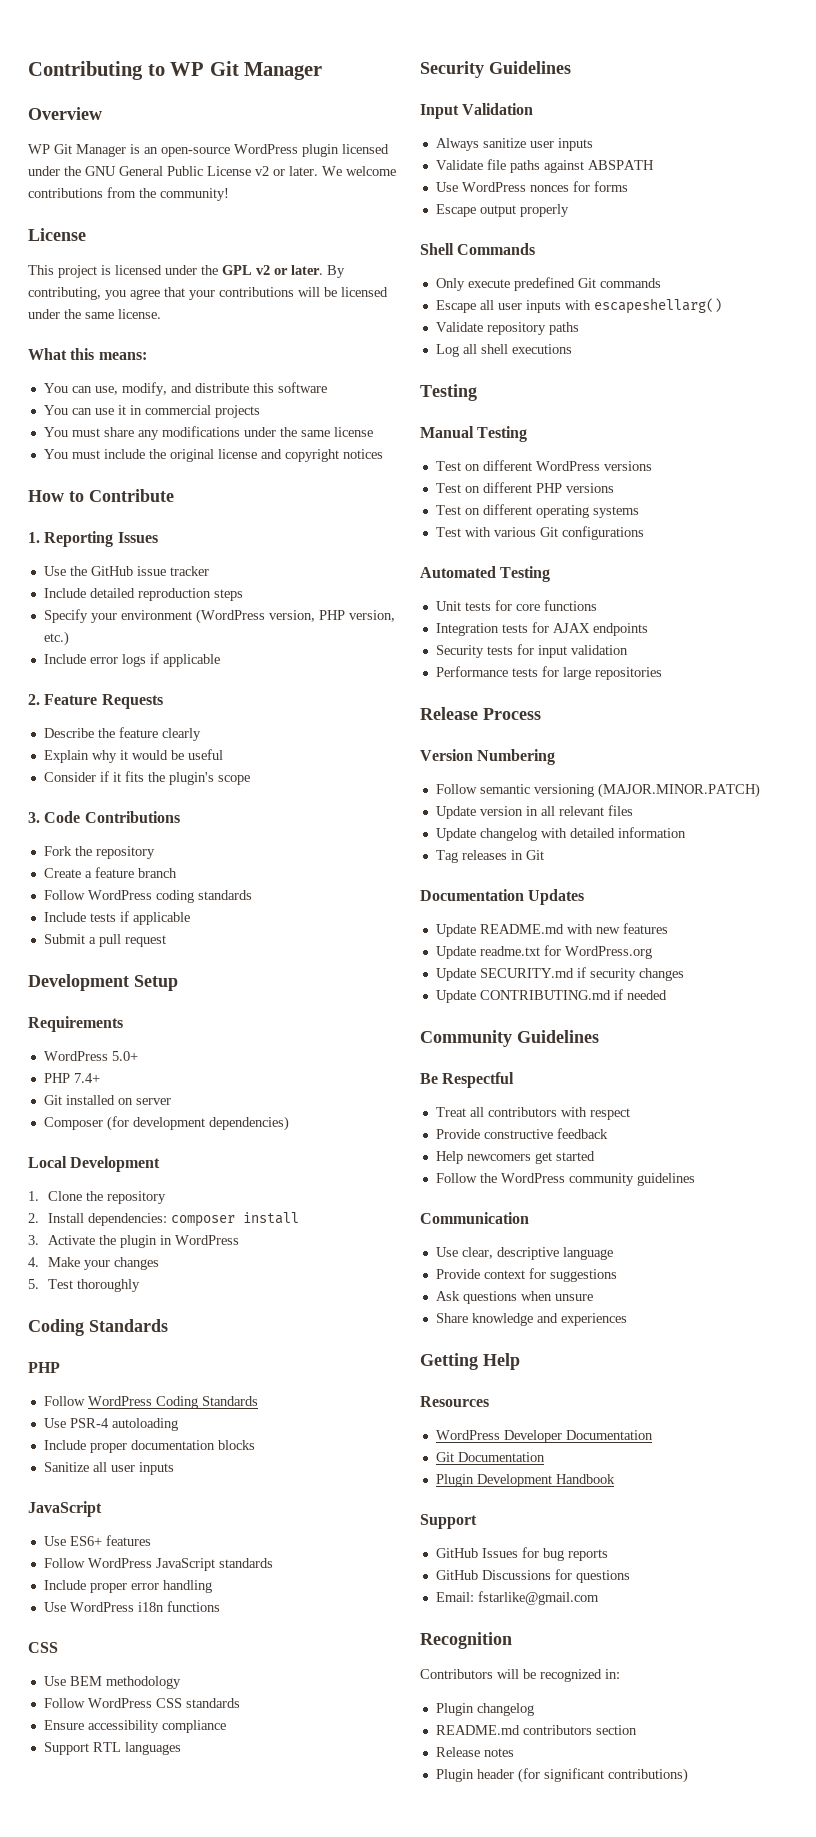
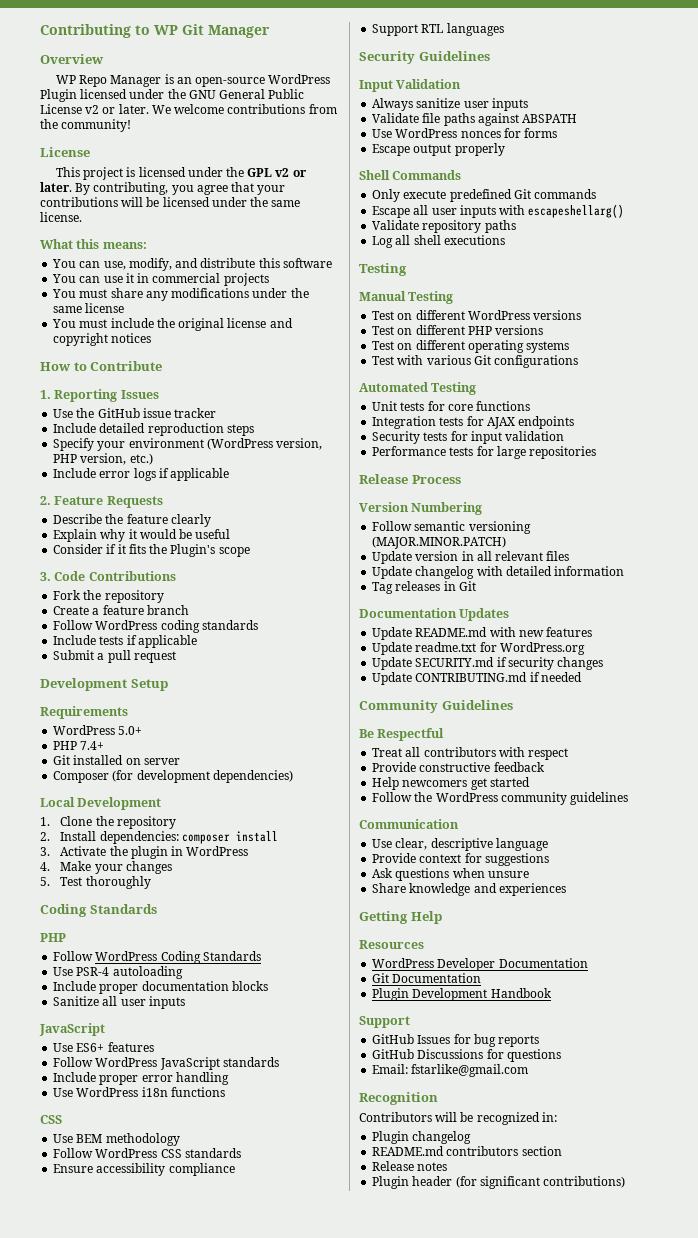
- WP Git Manager is an open-source WordPress plugin licensed under the GNU General Public License v2 or later.
+ WP Repo Manager is an open-source WordPress Plugin licensed under the GNU General Public License v2 or later.
- Consider if it fits the plugin's scope
+ Consider if it fits the Plugin's scope

